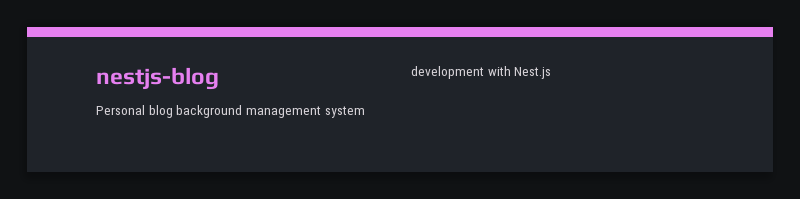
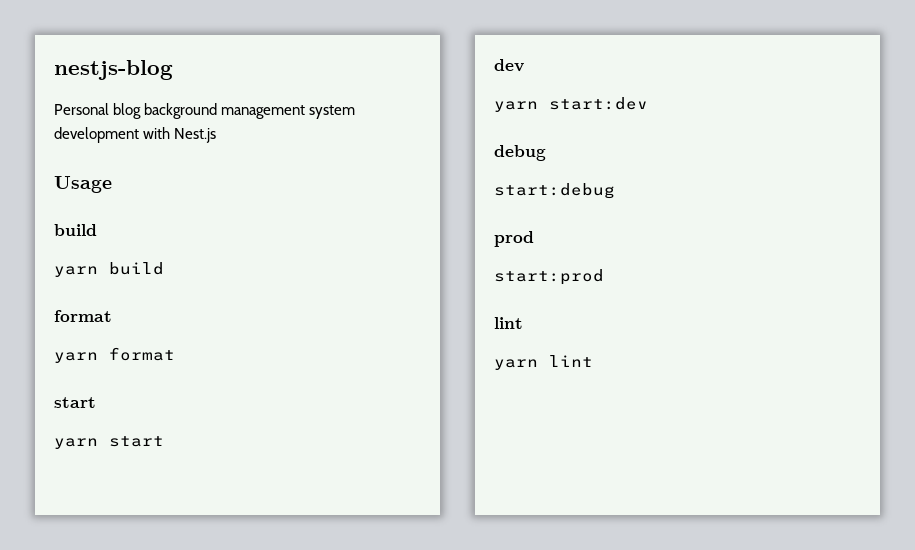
+ Usage
+ build
+ yarn build
+ format
+ yarn format
+ start
+ yarn start
+ dev
+ yarn start:dev
+ debug
+ start:debug
+ prod
+ start:prod
+ lint
+ yarn lint

